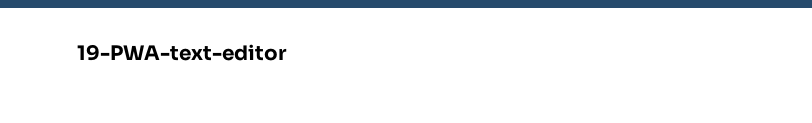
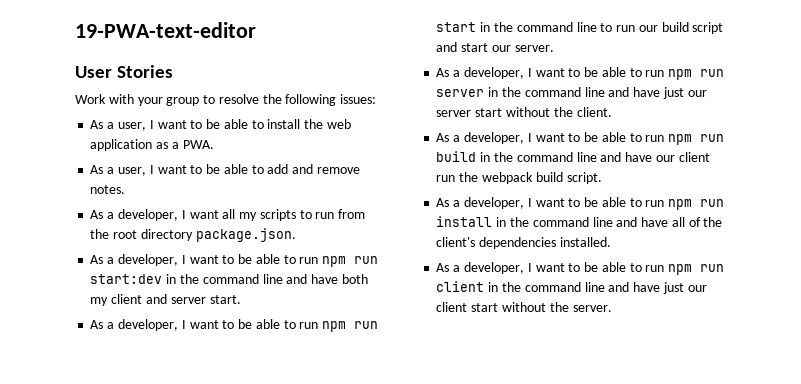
+ User Stories
+ Work with your group to resolve the following issues:
+ As a user, I want to be able to install the web application as a PWA.
+ As a user, I want to be able to add and remove notes.
+ As a developer, I want all my scripts to run from the root directory package.json.
+ As a developer, I want to be able to run npm run start:dev in the command line and have both my client and server start.
+ As a developer, I want to be able to run npm run start in the command line to run our build script and start our server.
+ As a developer, I want to be able to run npm run server in the command line and have just our server start without the client.
+ As a developer, I want to be able to run npm run build in the command line and have our client run the webpack build script.
+ As a developer, I want to be able to run npm run install in the command line and have all of the client's dependencies installed.
+ As a developer, I want to be able to run npm run client in the command line and have just our client start without the server.

